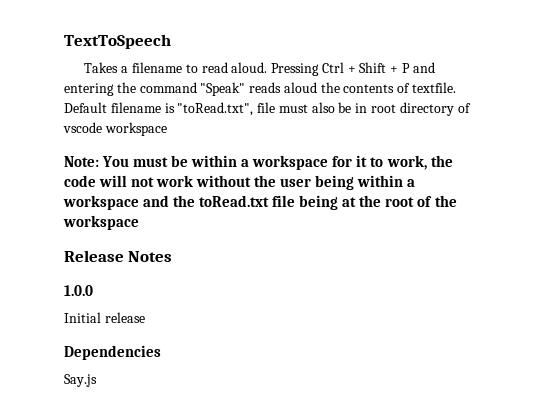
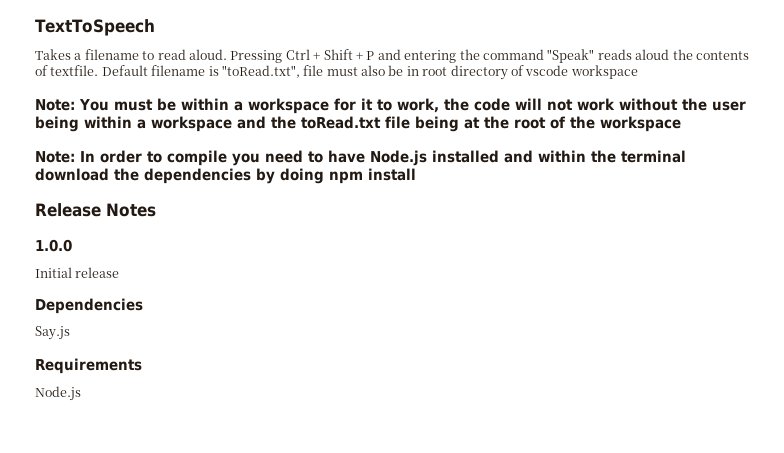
+ Note: In order to compile you need to have Node.js installed and within the terminal download the dependencies by doing npm install
+ Requirements
+ Node.js

